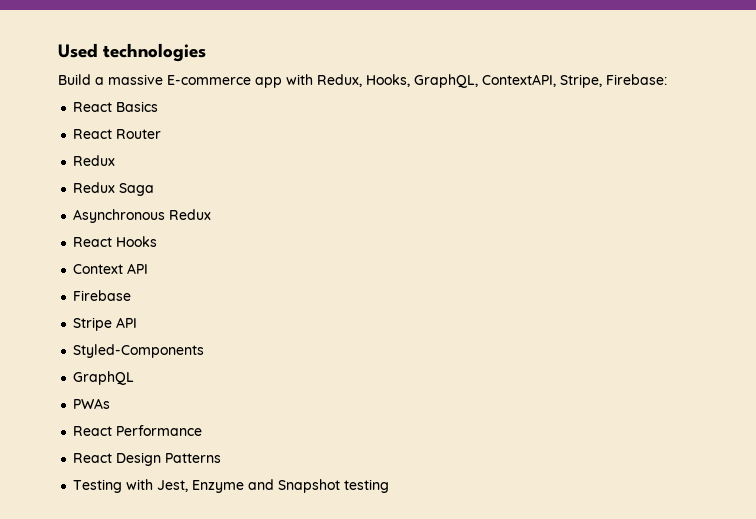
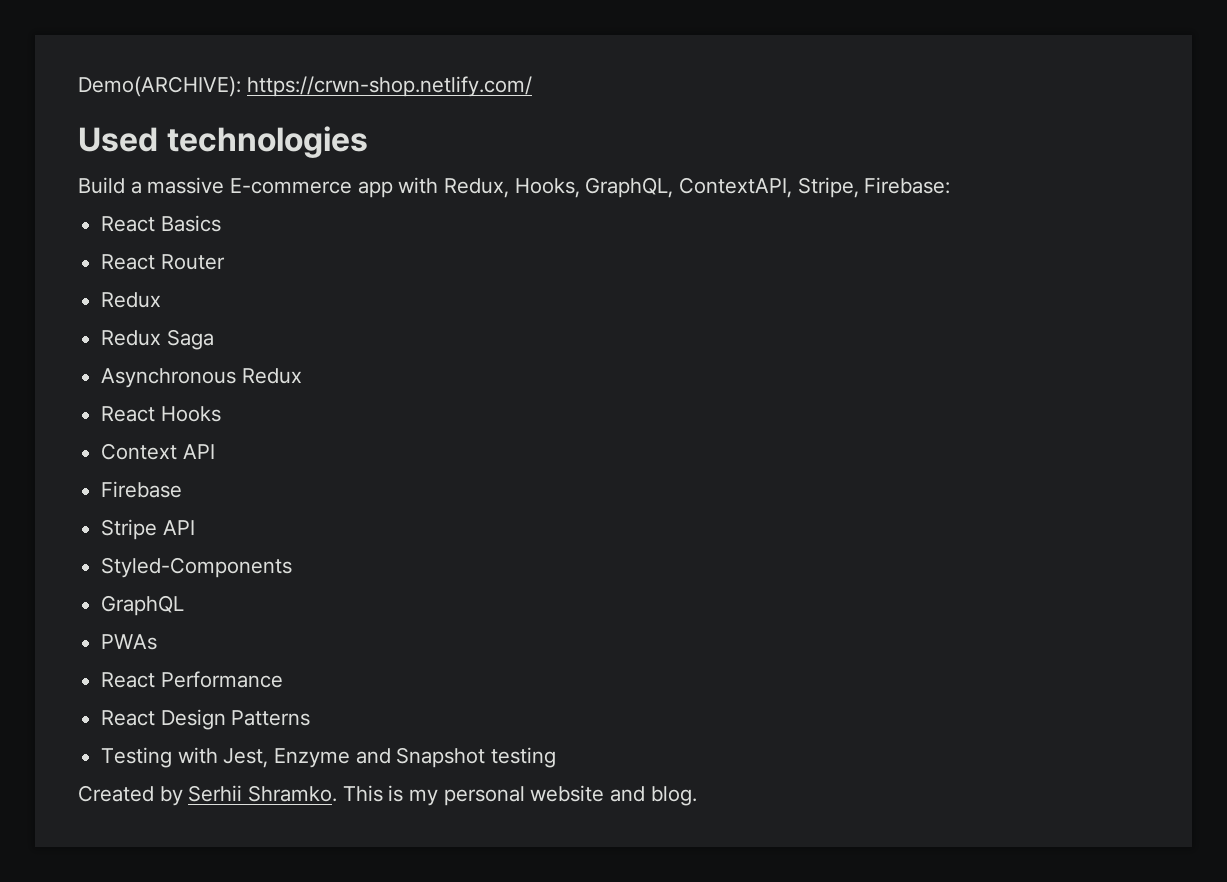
+ Demo(ARCHIVE): https://crwn-shop.netlify.com/
+ Created by Serhii Shramko. This is my personal website and blog.

